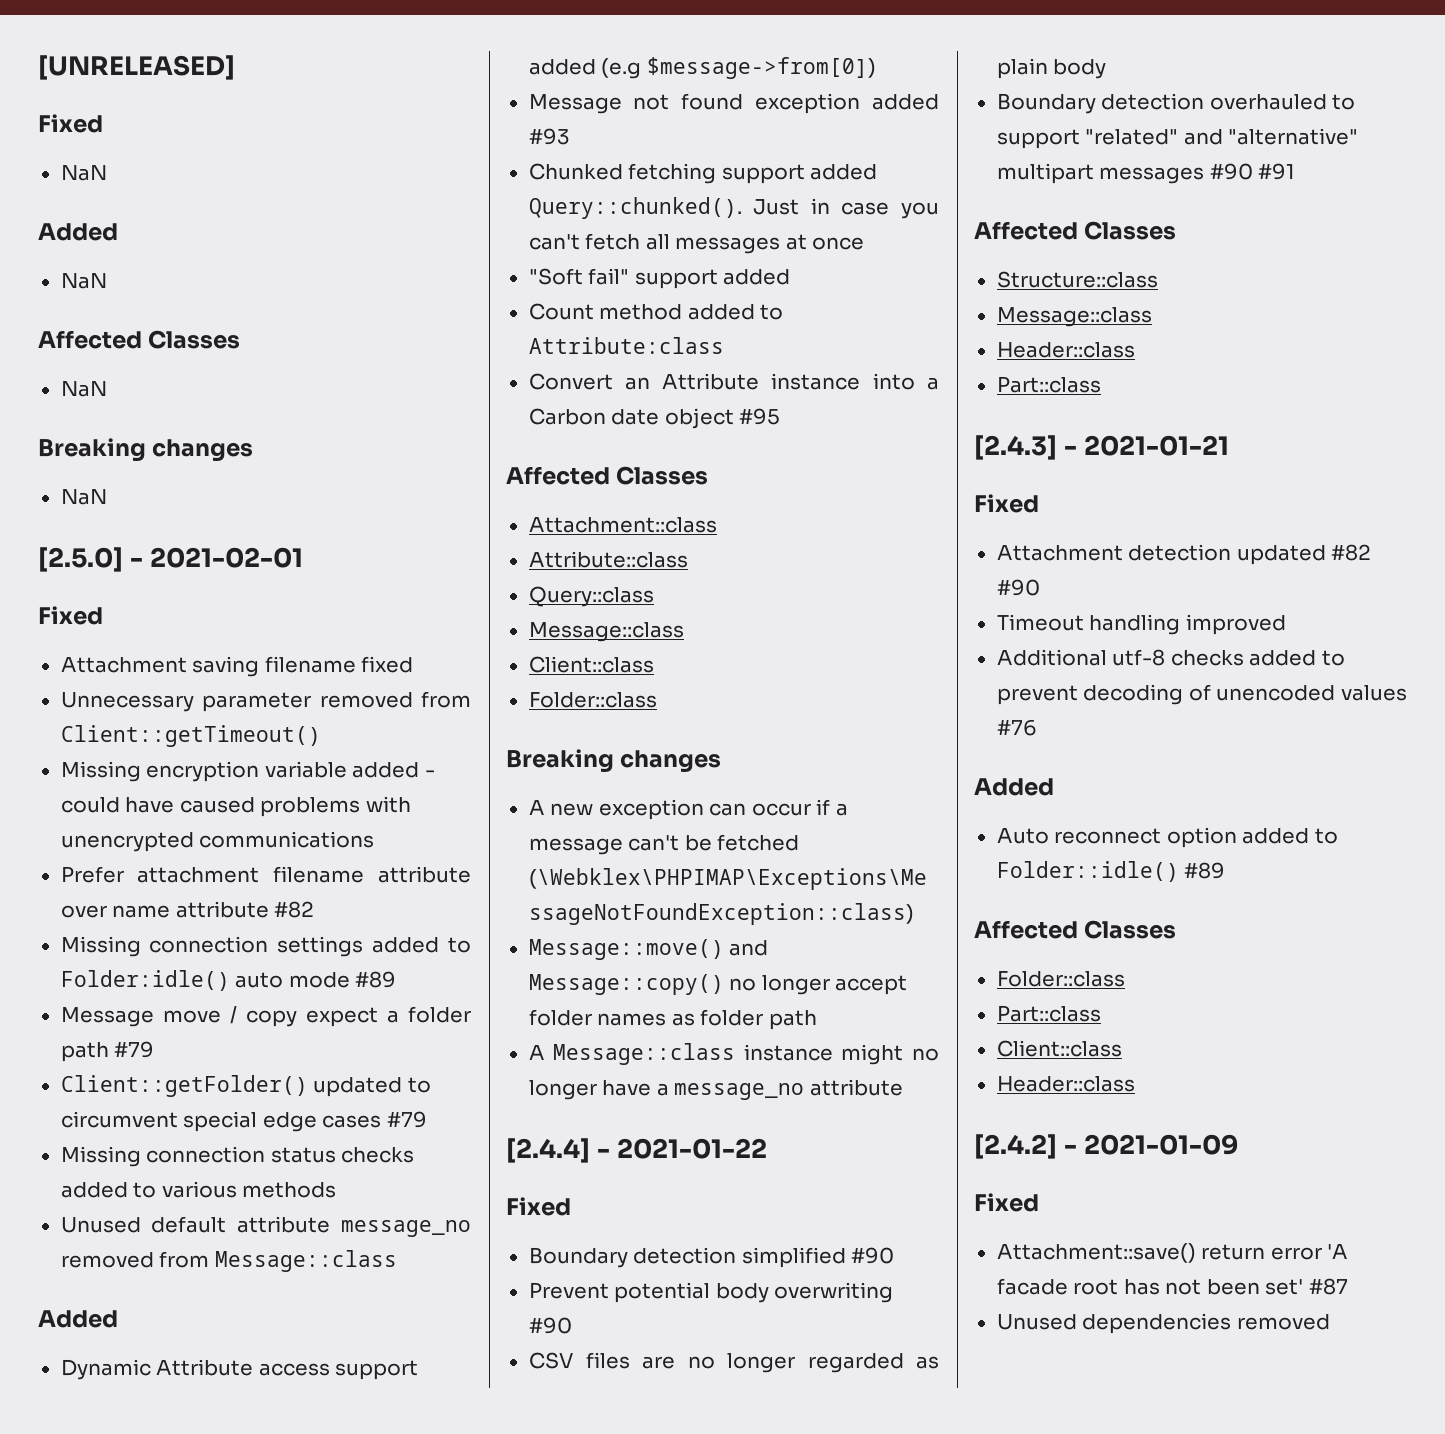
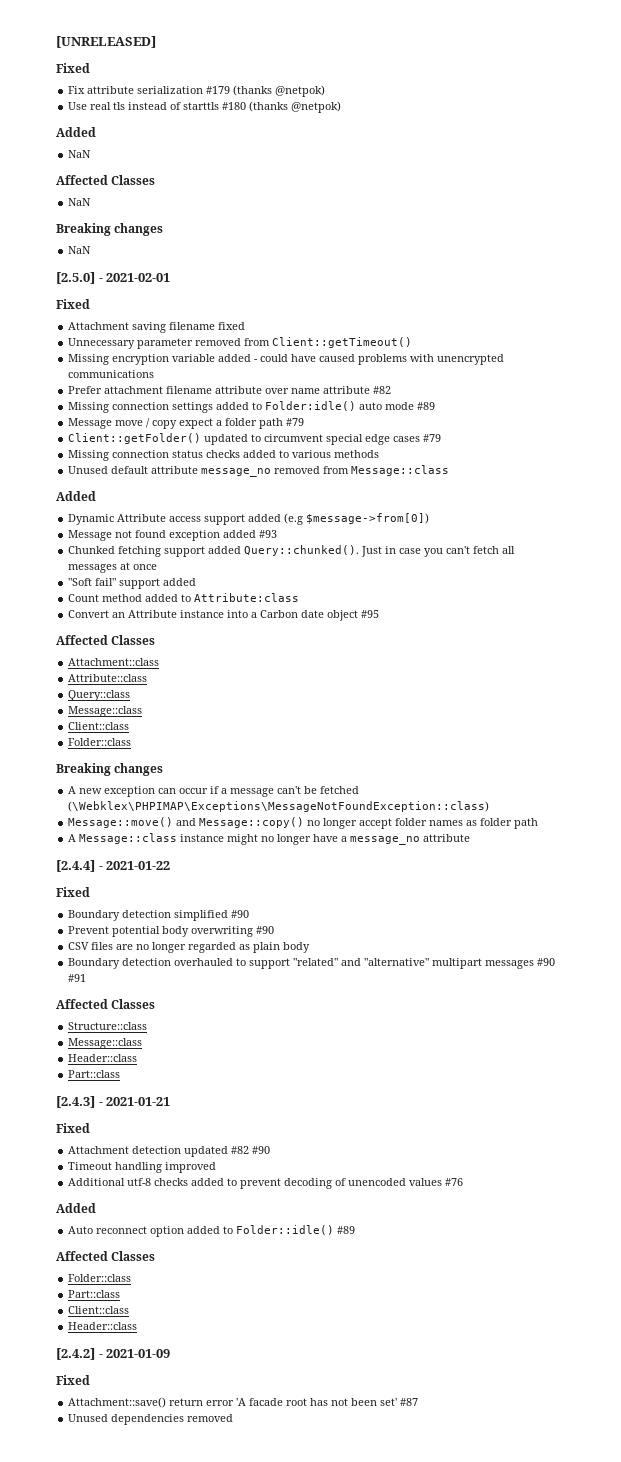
  [UNRELEASED]
  Fixed
- NaN
+ Fix attribute serialization #179 (thanks @netpok)
+ Use real tls instead of starttls #180 (thanks @netpok)

